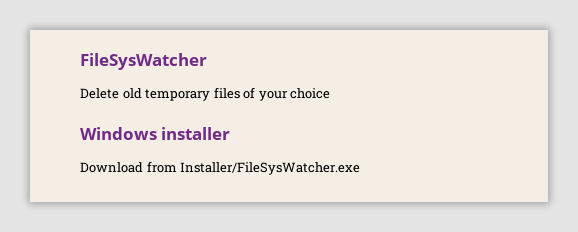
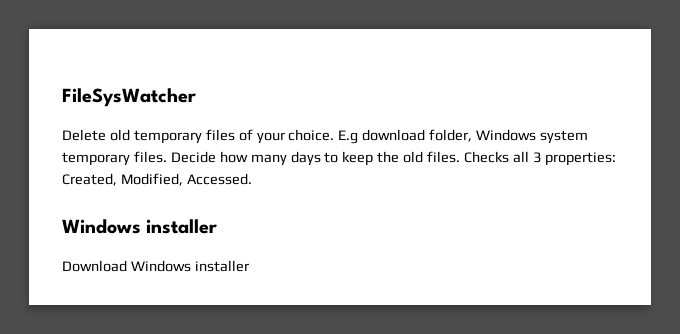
- Delete old temporary files of your choice
+ Delete old temporary files of your choice. E.g download folder, Windows system temporary files. Decide how many days to keep the old files. Checks all 3 properties: Created, Modified, Accessed.
- Download from Installer/FileSysWatcher.exe
+ Download Windows installer

